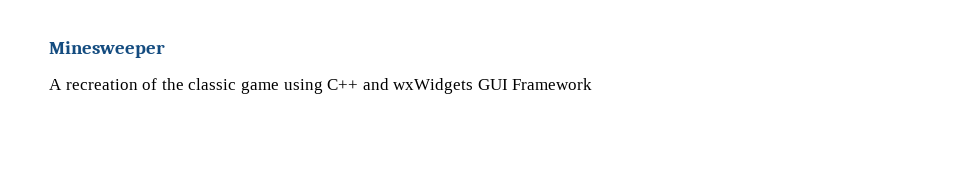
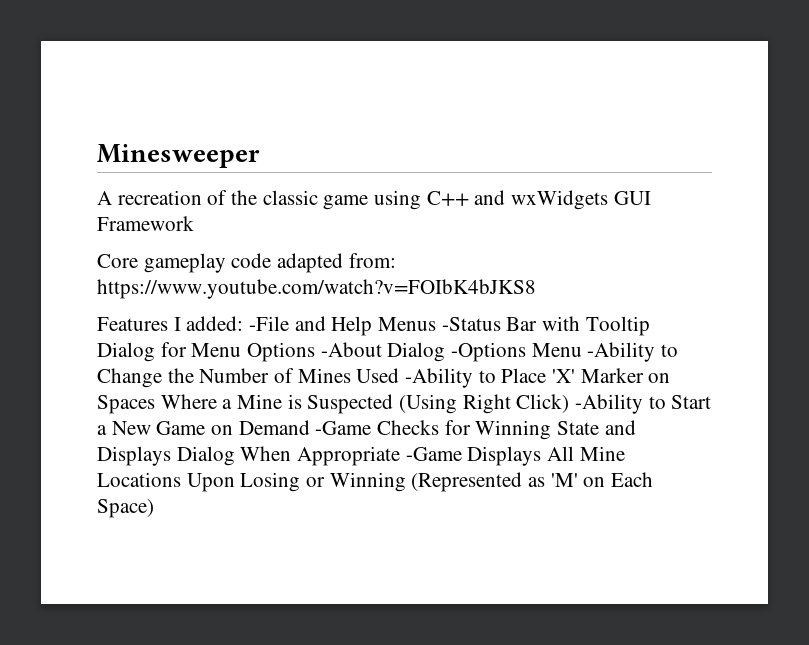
+ Core gameplay code adapted from: https://www.youtube.com/watch?v=FOIbK4bJKS8
+ Features I added: -File and Help Menus -Status Bar with Tooltip Dialog for Menu Options -About Dialog -Options Menu -Ability to Change the Number of Mines Used -Ability to Place 'X' Marker on Spaces Where a Mine is Suspected (Using Right Click) -Ability to Start a New Game on Demand -Game Checks for Winning State and Displays Dialog When Appropriate -Game Displays All Mine Locations Upon Losing or Winning (Represented as 'M' on Each Space)

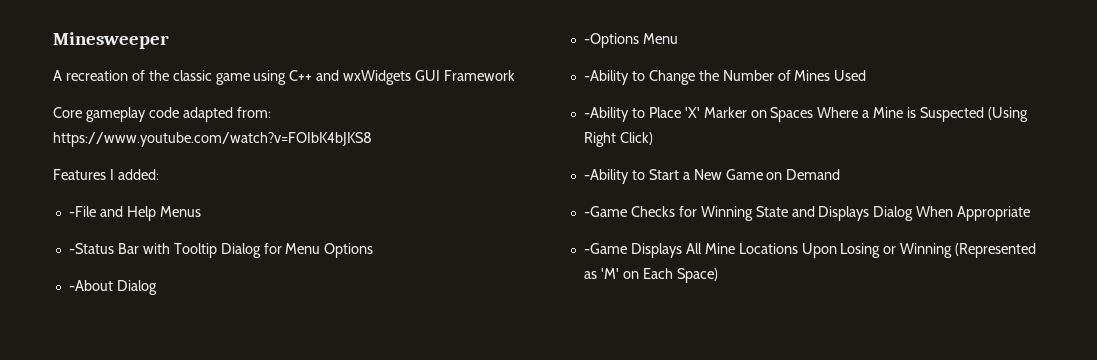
- Features I added: -File and Help Menus -Status Bar with Tooltip Dialog for Menu Options -About Dialog -Options Menu -Ability to Change the Number of Mines Used -Ability to Place 'X' Marker on Spaces Where a Mine is Suspected (Using Right Click) -Ability to Start a New Game on Demand -Game Checks for Winning State and Displays Dialog When Appropriate -Game Displays All Mine Locations Upon Losing or Winning (Represented as 'M' on Each Space)
+ Features I added:
+ -File and Help Menus
+ -Status Bar with Tooltip Dialog for Menu Options
+ -About Dialog
+ -Options Menu
+ -Ability to Change the Number of Mines Used
+ -Ability to Place 'X' Marker on Spaces Where a Mine is Suspected (Using Right Click)
+ -Ability to Start a New Game on Demand
+ -Game Checks for Winning State and Displays Dialog When Appropriate
+ -Game Displays All Mine Locations Upon Losing or Winning (Represented as 'M' on Each Space)

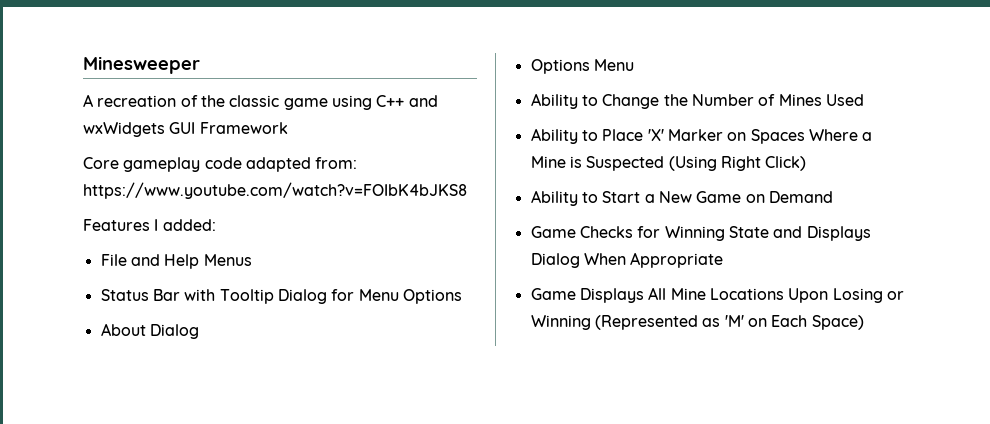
- -File and Help Menus
+ File and Help Menus
- -Status Bar with Tooltip Dialog for Menu Options
+ Status Bar with Tooltip Dialog for Menu Options
- -About Dialog
+ About Dialog
- -Options Menu
+ Options Menu
- -Ability to Change the Number of Mines Used
+ Ability to Change the Number of Mines Used
- -Ability to Place 'X' Marker on Spaces Where a Mine is Suspected (Using Right Click)
+ Ability to Place 'X' Marker on Spaces Where a Mine is Suspected (Using Right Click)
- -Ability to Start a New Game on Demand
+ Ability to Start a New Game on Demand
- -Game Checks for Winning State and Displays Dialog When Appropriate
+ Game Checks for Winning State and Displays Dialog When Appropriate
- -Game Displays All Mine Locations Upon Losing or Winning (Represented as 'M' on Each Space)
+ Game Displays All Mine Locations Upon Losing or Winning (Represented as 'M' on Each Space)

